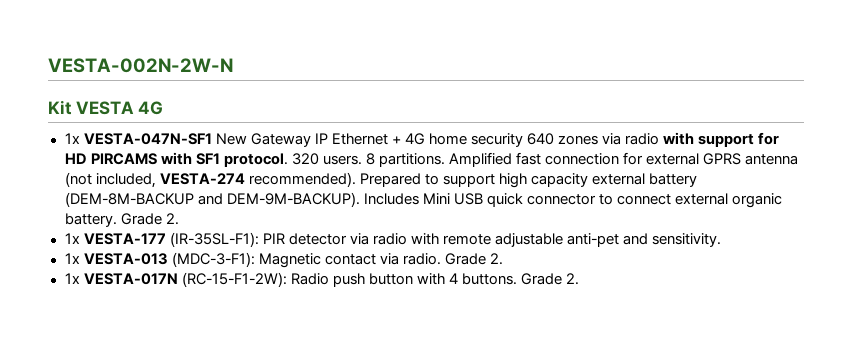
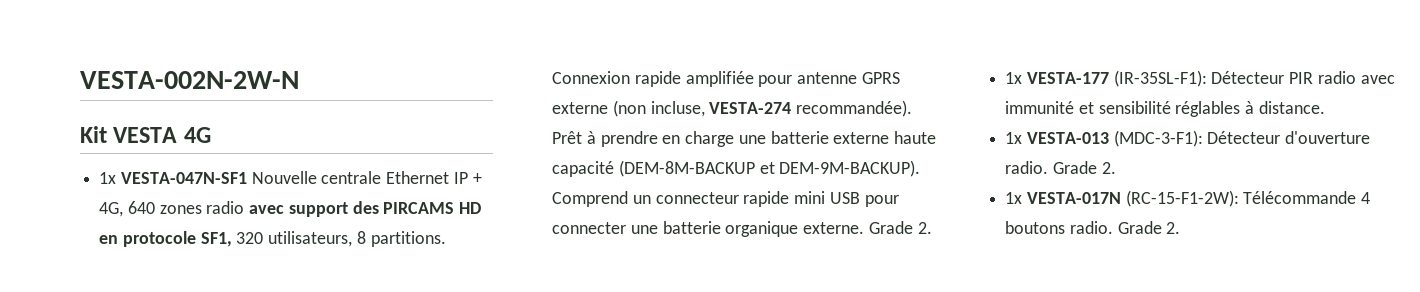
- 1x VESTA-047N-SF1 New Gateway IP Ethernet + 4G home security 640 zones via radio with support for HD PIRCAMS with SF1 protocol. 320 users. 8 partitions. Amplified fast connection for external GPRS antenna (not included, VESTA-274 recommended). Prepared to support high capacity external battery (DEM-8M-BACKUP and DEM-9M-BACKUP). Includes Mini USB quick connector to connect external organic battery.
+ 1x VESTA-047N-SF1 Nouvelle centrale Ethernet IP + 4G, 640 zones radio avec support des PIRCAMS HD en protocole SF1, 320 utilisateurs, 8 partitions. Connexion rapide amplifiée pour antenne GPRS externe (non incluse, VESTA-274 recommandée). Prêt à prendre en charge une batterie externe haute capacité (DEM-8M-BACKUP et DEM-9M-BACKUP). Comprend un connecteur rapide mini USB pour connecter une batterie organique externe.
- 1x VESTA-177 (IR-35SL-F1): PIR detector via radio with remote adjustable anti-pet and sensitivity.
+ 1x VESTA-177 (IR-35SL-F1): Détecteur PIR radio avec immunité et sensibilité réglables à distance.
- 1x VESTA-013 (MDC-3-F1): Magnetic contact via radio.
+ 1x VESTA-013 (MDC-3-F1): Détecteur d'ouverture radio.
- 1x VESTA-017N (RC-15-F1-2W): Radio push button with 4 buttons.
+ 1x VESTA-017N (RC-15-F1-2W): Télécommande 4 boutons radio.

